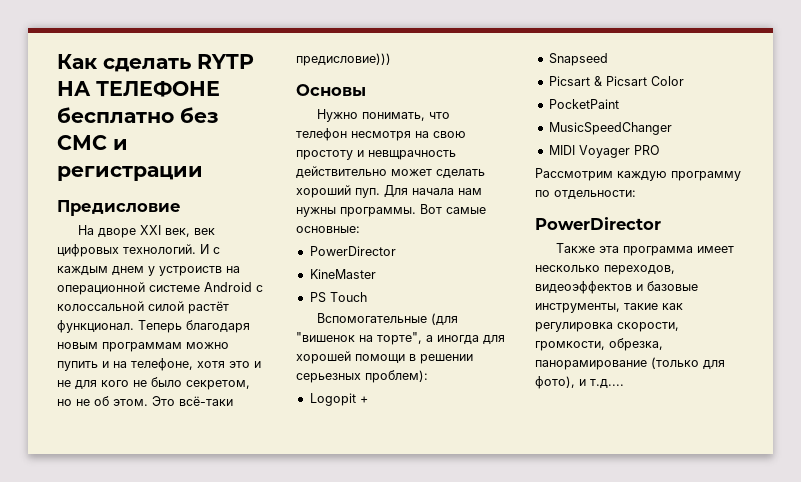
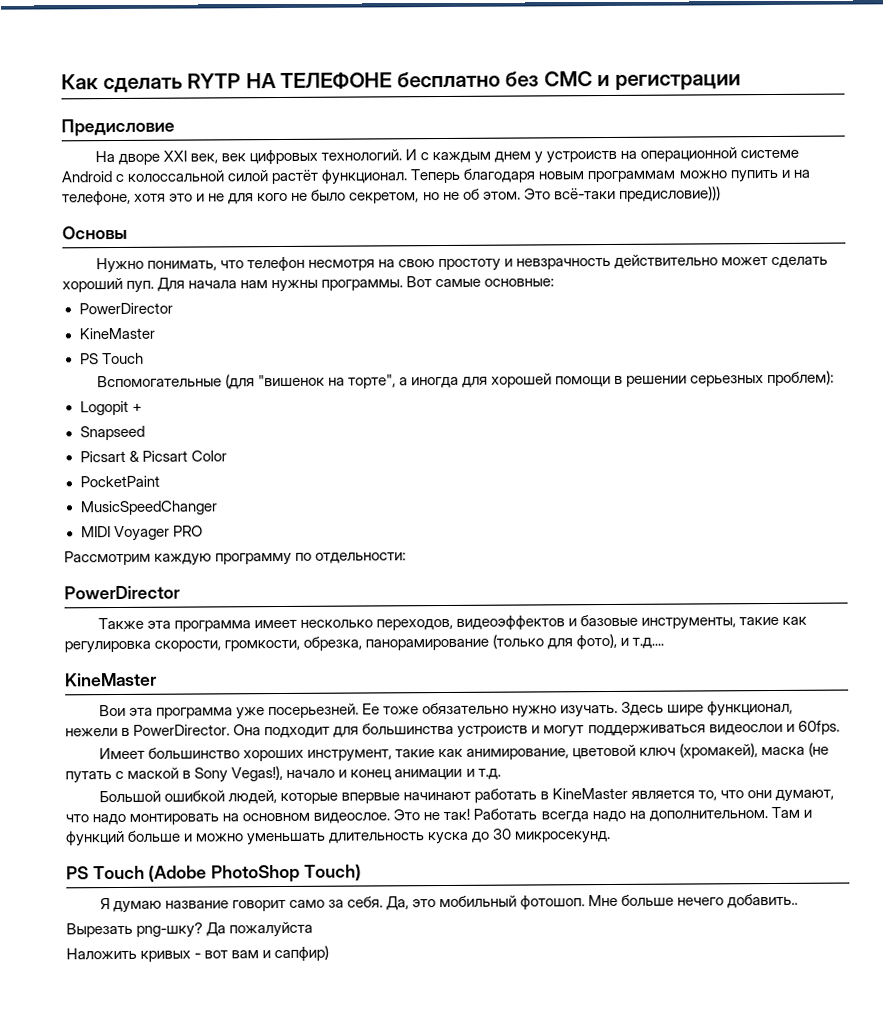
- Нужно понимать, что телефон несмотря на свою простоту и невщрачность действительно может сделать хороший пуп.
+ Нужно понимать, что телефон несмотря на свою простоту и невзрачность действительно может сделать хороший пуп.
  Также эта программа имеет несколько переходов, видеоэффектов и базовые инструменты, такие как регулировка скорости, громкости, обрезка, панорамирование (только для фото), и т.д....
+ KineMaster
+ Вои эта программа уже посерьезней. Ее тоже обязательно нужно изучать. Здесь шире функционал, нежели в PowerDirector. Она подходит для большинства устроиств и могут поддерживаться видеослои и 60fps.
+ Имеет большинство хороших инструмент, такие как анимирование, цветовой ключ (хромакей), маска (не путать с маской в Sony Vegas!), начало и конец анимации и т.д.
+ Большой ошибкой людей, которые впервые начинают работать в KineMaster является то, что они думают, что надо монтировать на основном видеослое. Это не так! Работать всегда надо на дополнительном. Там и функций больше и можно уменьшать длительность куска до 30 микросекунд.
+ PS Touch (Adobe PhotoShop Touch)
+ Я думаю название говорит само за себя. Да, это мобильный фотошоп. Мне больше нечего добавить..
+ Вырезать png-шку? Да пожалуйста
+ Наложить кривых - вот вам и сапфир)

